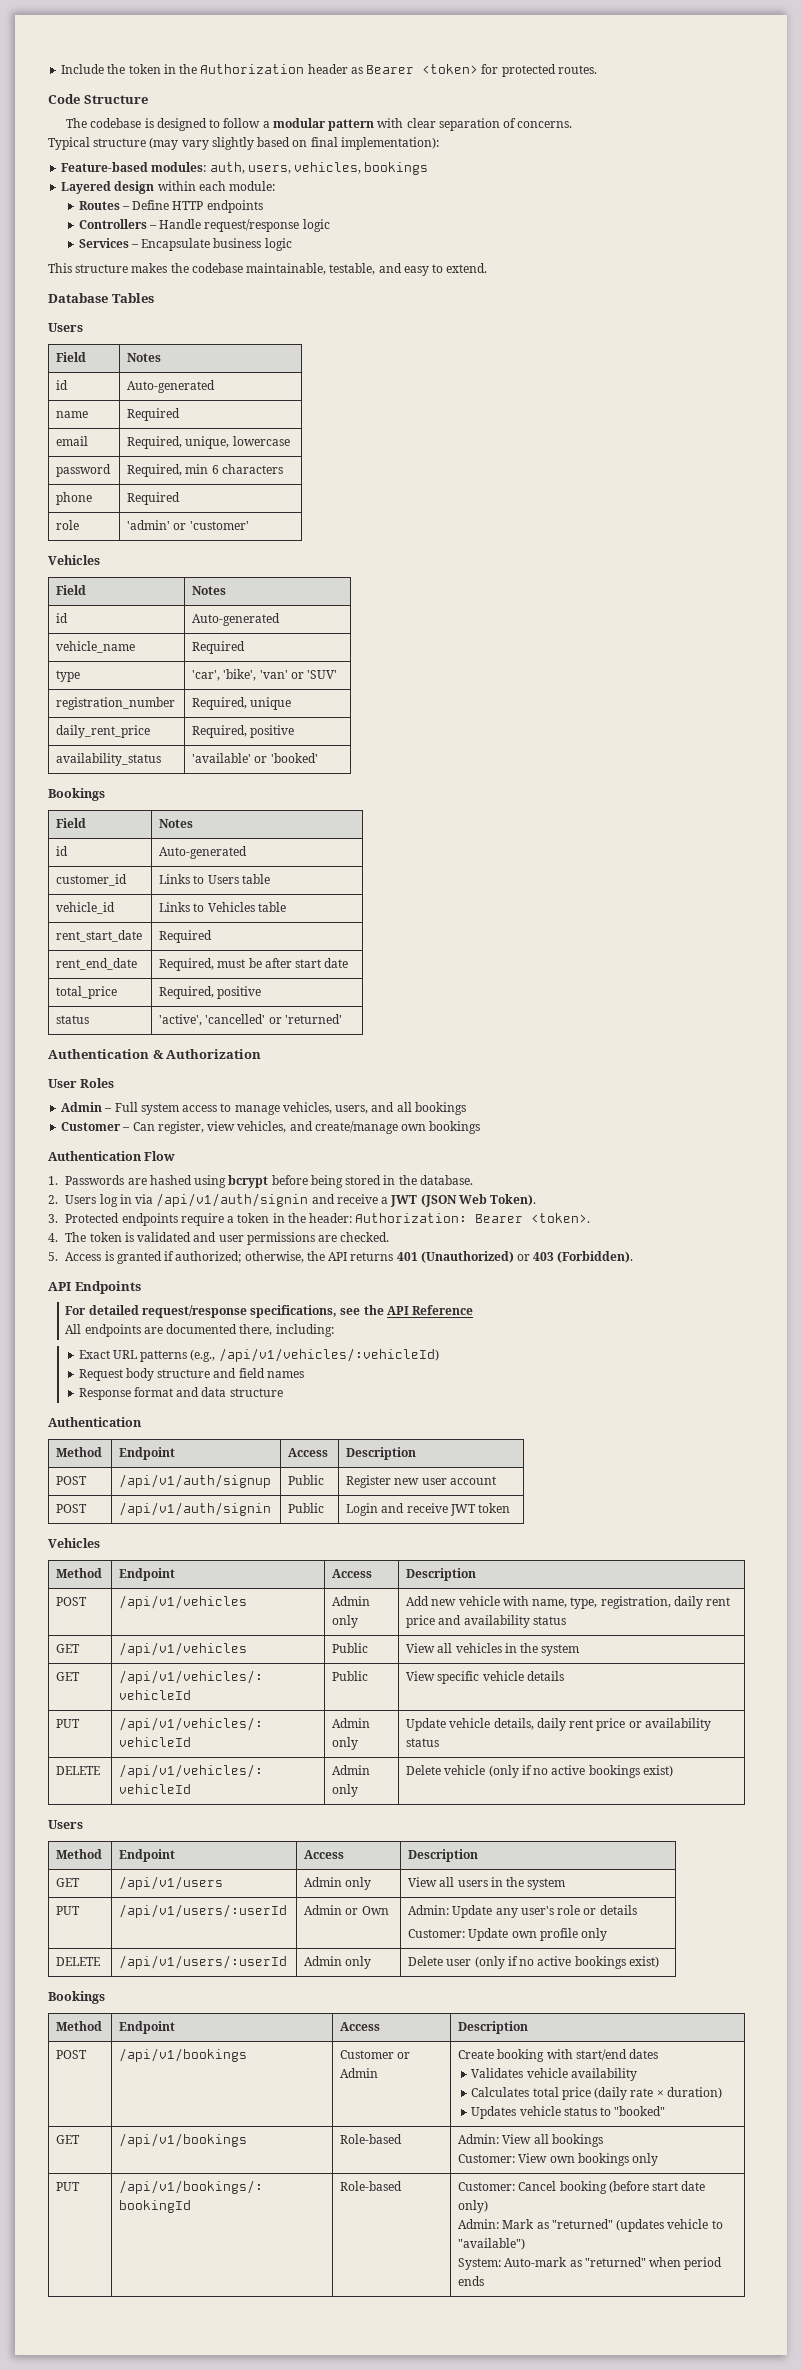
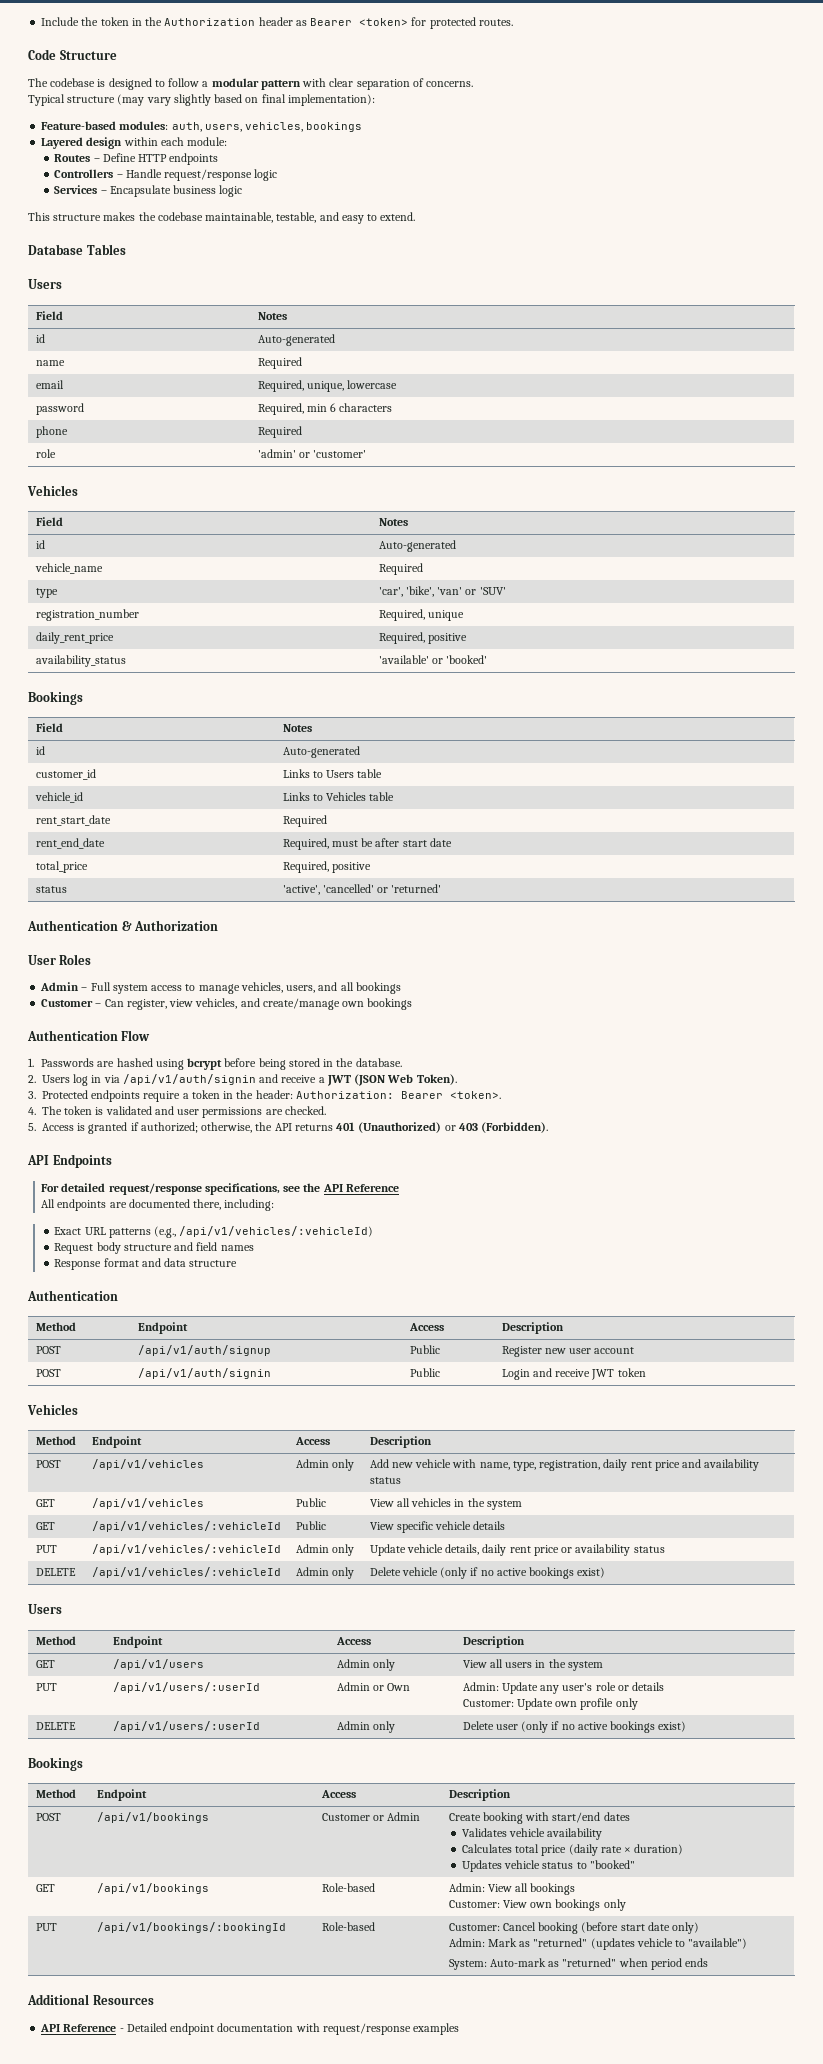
+ Additional Resources
+ API Reference - Detailed endpoint documentation with request/response examples

